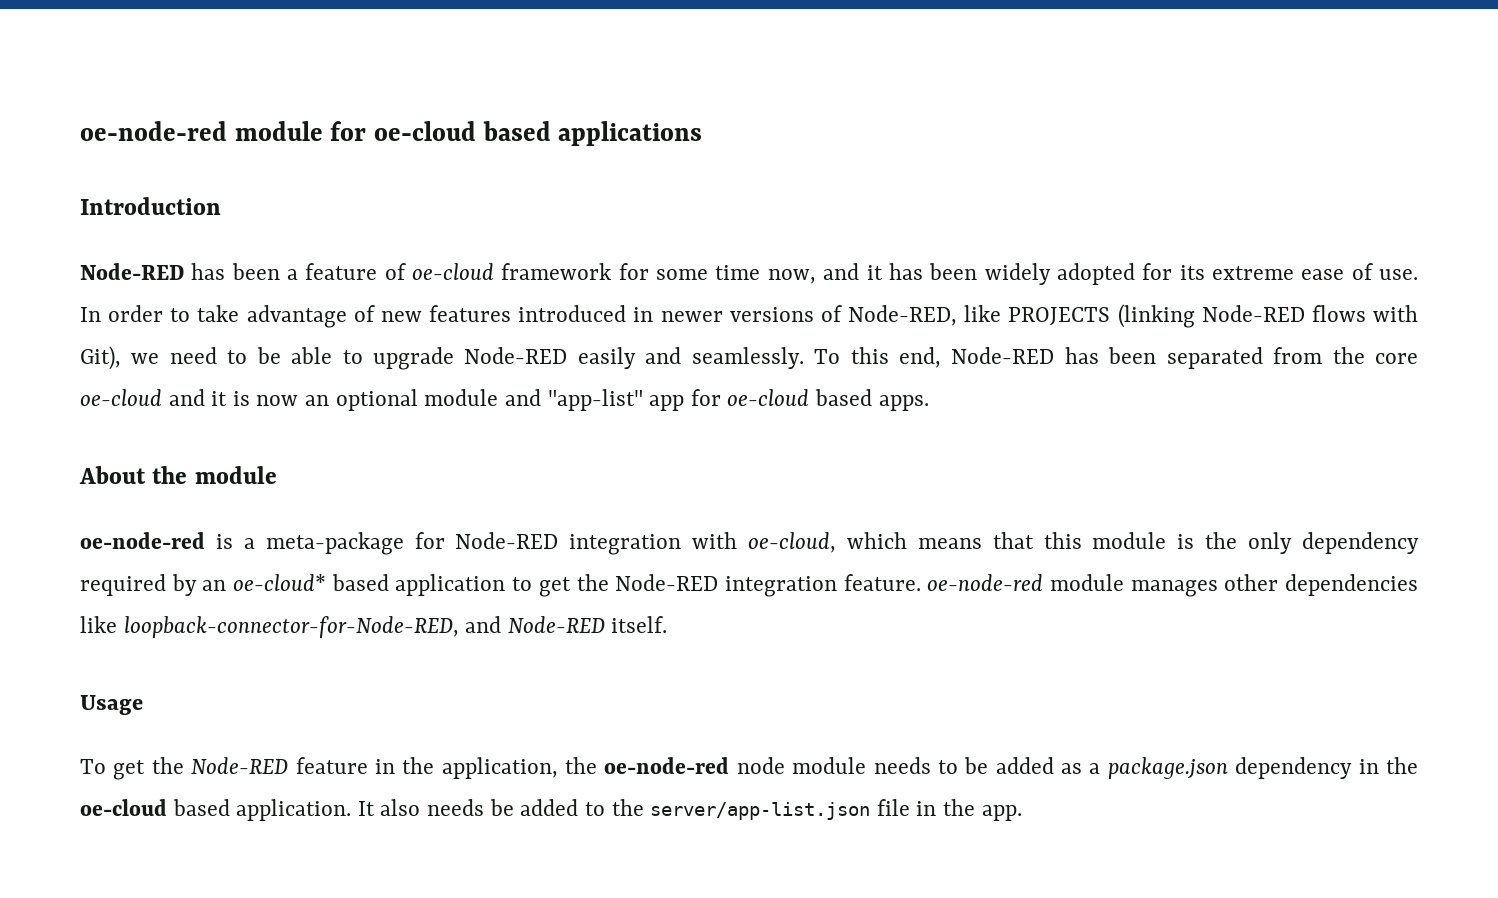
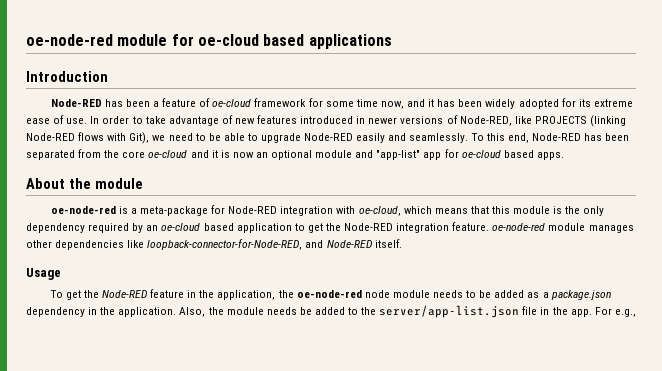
- oe-node-red is a meta-package for Node-RED integration with oe-cloud, which means that this module is the only dependency required by an oe-cloud* based application to get the Node-RED integration feature. oe-node-red module manages other dependencies like loopback-connector-for-Node-RED, and Node-RED itself.
+ oe-node-red is a meta-package for Node-RED integration with oe-cloud, which means that this module is the only dependency required by an oe-cloud based application to get the Node-RED integration feature. oe-node-red module manages other dependencies like loopback-connector-for-Node-RED, and Node-RED itself.
- To get the Node-RED feature in the application, the oe-node-red node module needs to be added as a package.json dependency in the oe-cloud based application. It also needs be added to the server/app-list.json file in the app.
+ To get the Node-RED feature in the application, the oe-node-red node module needs to be added as a package.json dependency in the application. Also, the module needs be added to the server/app-list.json file in the app.
+ For e.g.,

